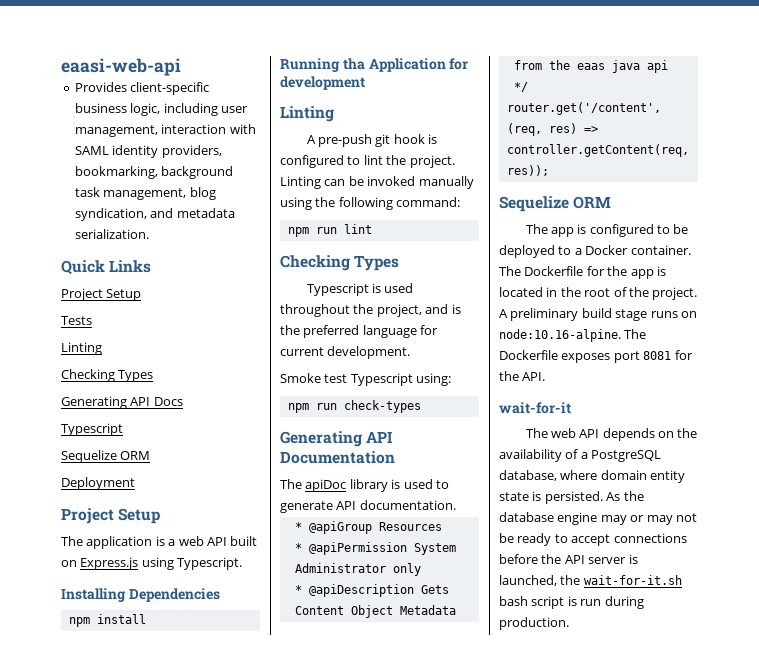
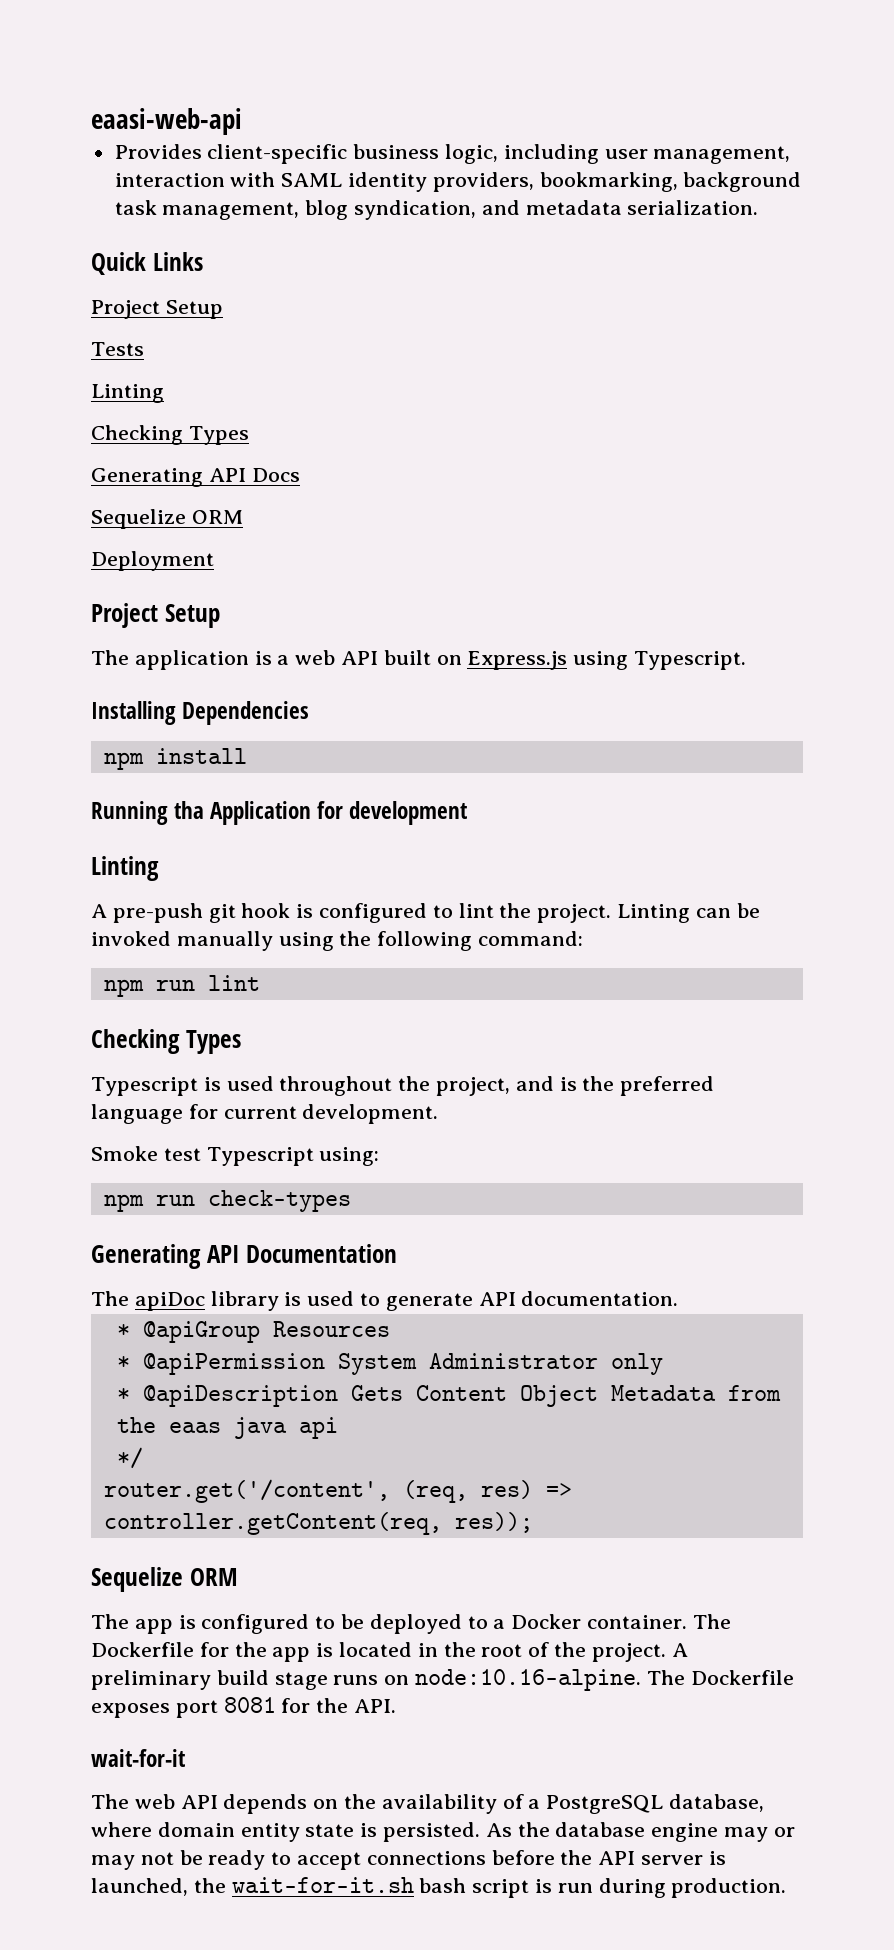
  Generating API Docs
- Typescript

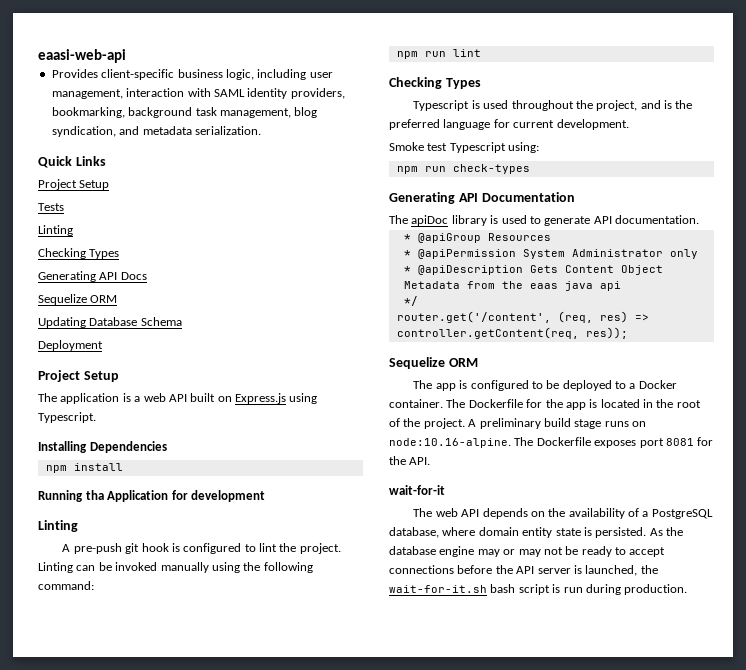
+ Updating Database Schema

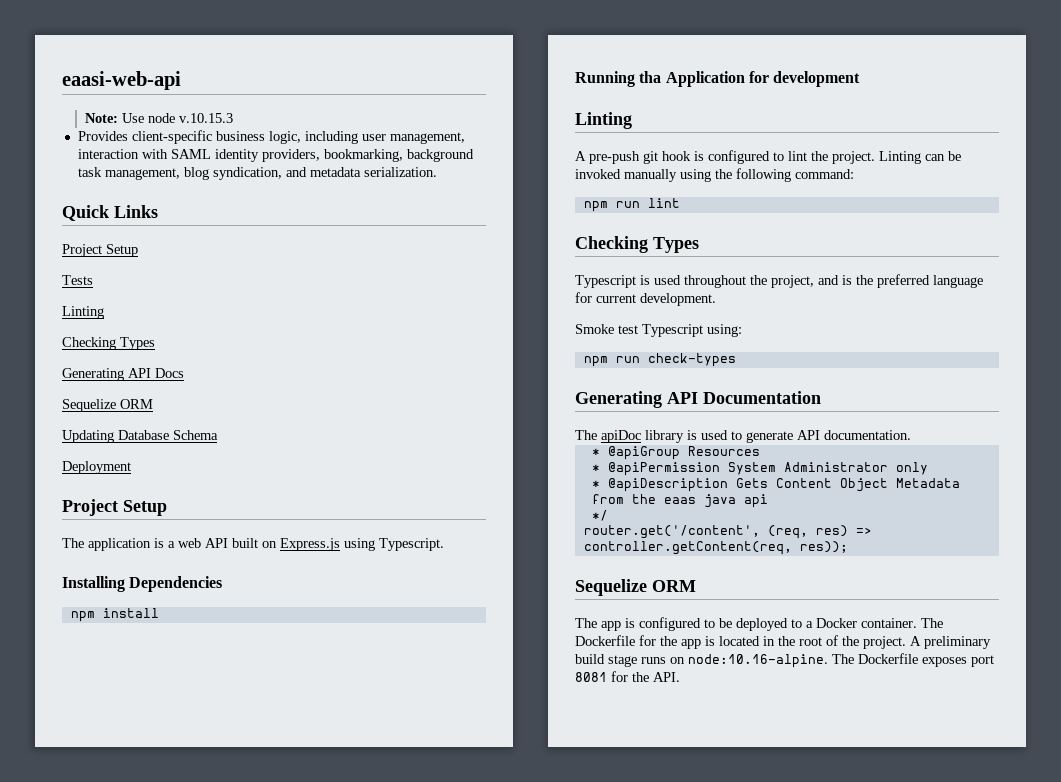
+ Note: Use node v.10.15.3
- wait-for-it
- The web API depends on the availability of a PostgreSQL database, where domain entity state is persisted. As the database engine may or may not be ready to accept connections before the API server is launched, the wait-for-it.sh bash script is run during production.

